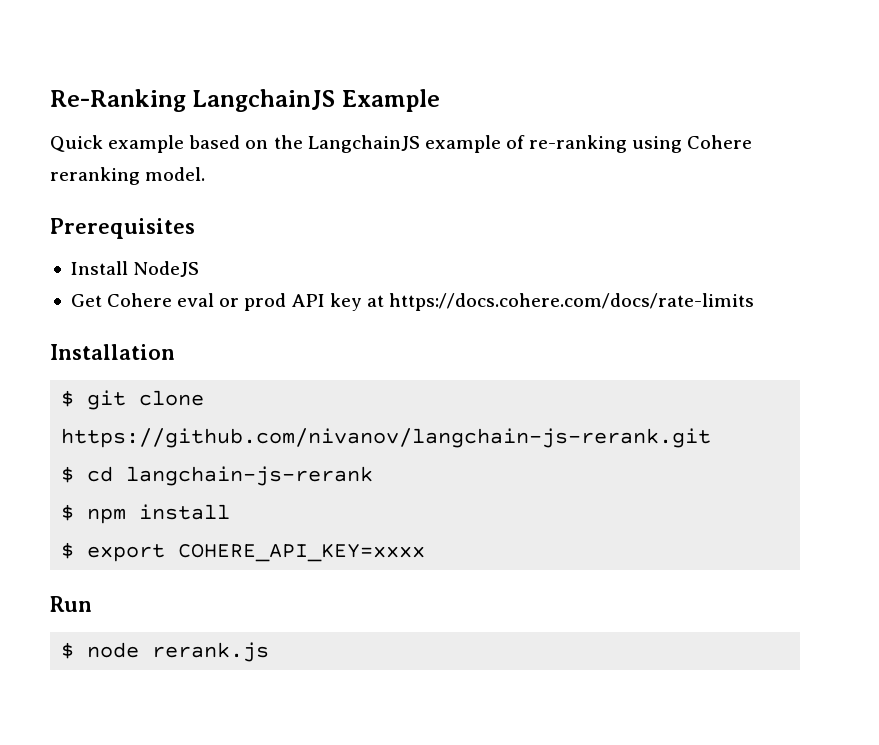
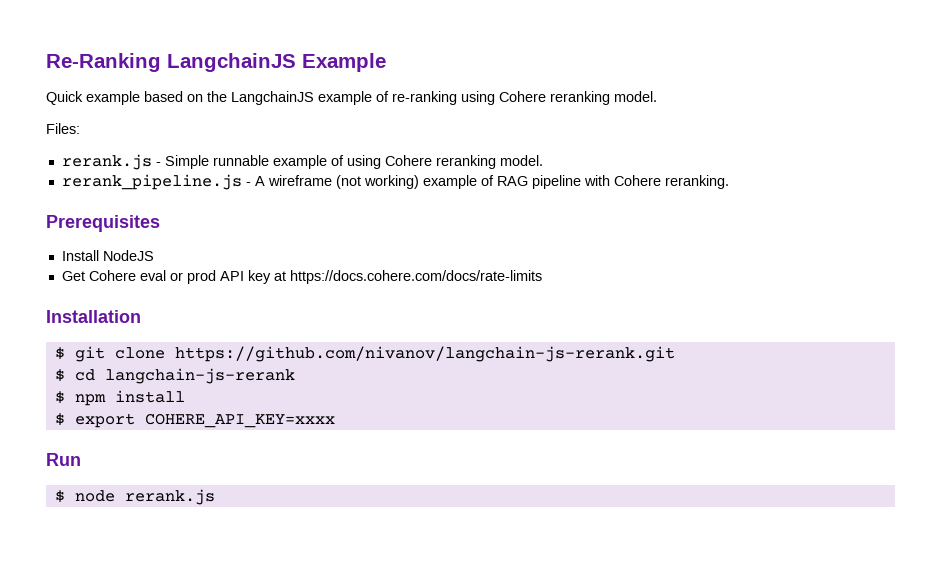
+ Files:
+ rerank.js - Simple runnable example of using Cohere reranking model.
+ rerank_pipeline.js - A wireframe (not working) example of RAG pipeline with Cohere reranking.

